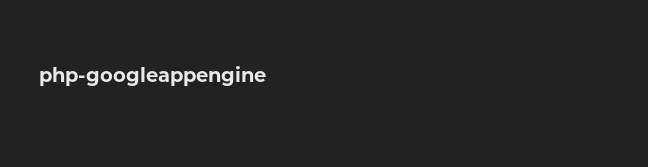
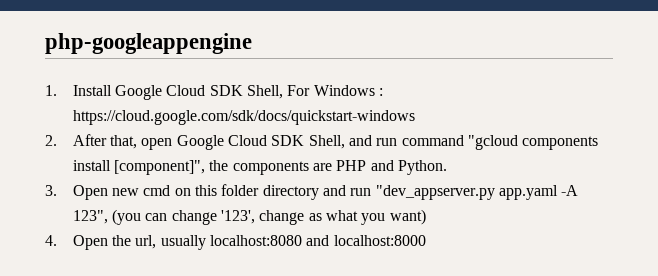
+ 1. Install Google Cloud SDK Shell, For Windows : https://cloud.google.com/sdk/docs/quickstart-windows
+ 2. After that, open Google Cloud SDK Shell, and run command "gcloud components install [component]", the components are PHP and Python.
+ 3. Open new cmd on this folder directory and run "dev_appserver.py app.yaml -A 123", (you can change '123', change as what you want)
+ 4. Open the url, usually localhost:8080 and localhost:8000

